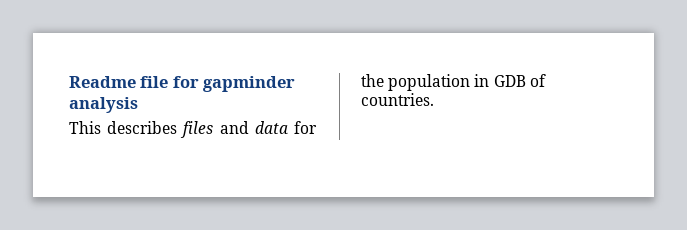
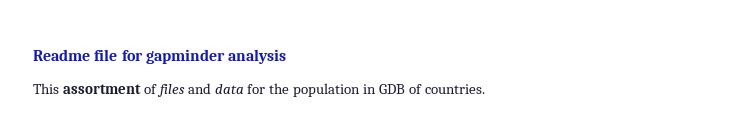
- This describes files and data for the population in GDB of countries.
+ This assortment of files and data for the population in GDB of countries.

